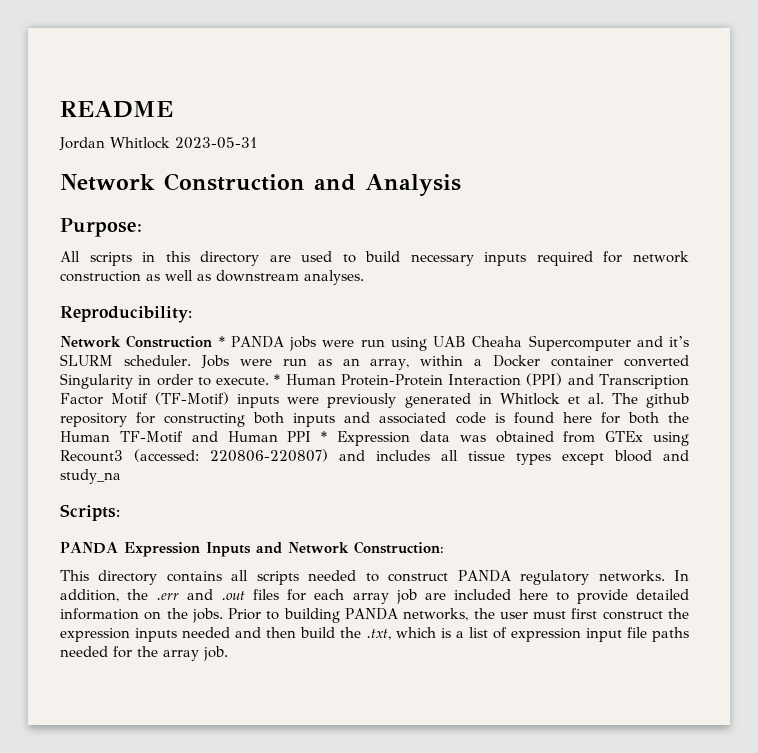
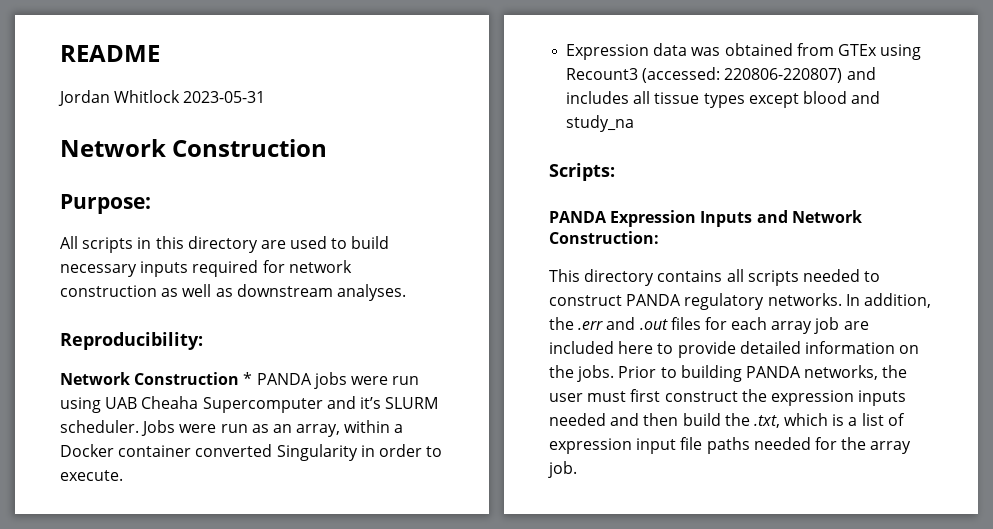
  Jordan Whitlock 2023-05-31
- Network Construction and Analysis
+ Network Construction
- Jobs were run as an array, within a Docker container converted Singularity in order to execute. * Human Protein-Protein Interaction (PPI) and Transcription Factor Motif (TF-Motif) inputs were previously generated in Whitlock et al. The github repository for constructing both inputs and associated code is found here for both the Human TF-Motif and Human PPI * Expression data was obtained from GTEx using Recount3 (accessed: 220806-220807) and includes all tissue types except blood and study_na
+ Jobs were run as an array, within a Docker container converted Singularity in order to execute.
+ Expression data was obtained from GTEx using Recount3 (accessed: 220806-220807) and includes all tissue types except blood and study_na

